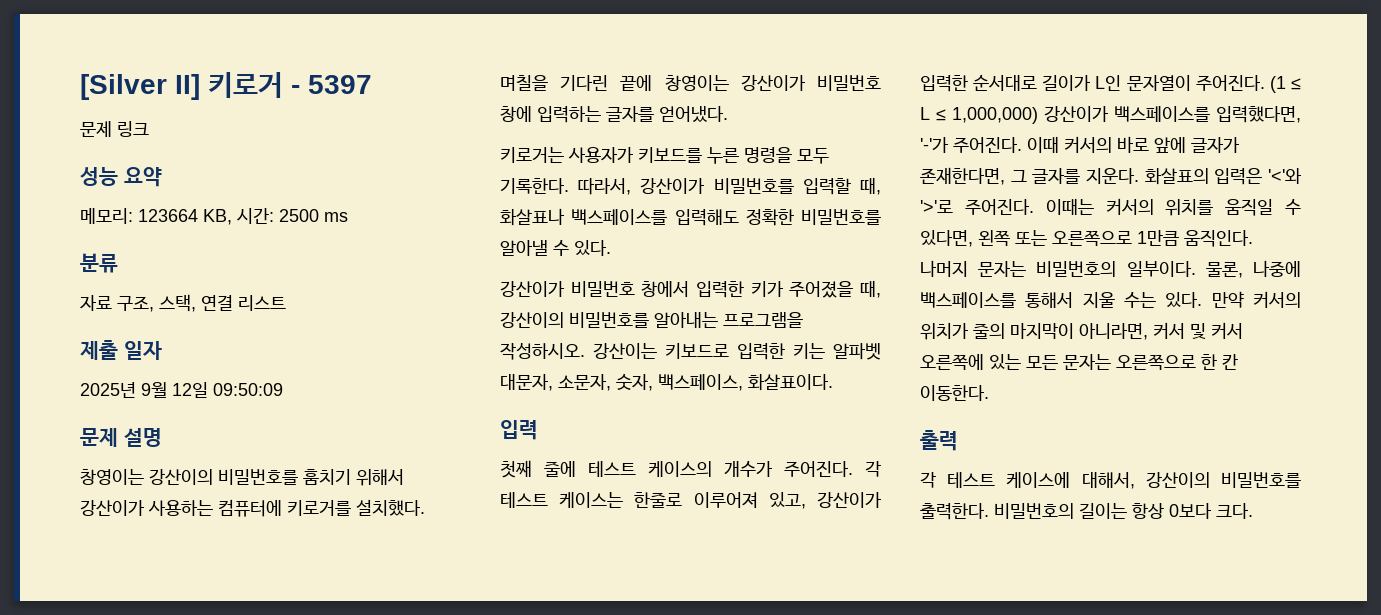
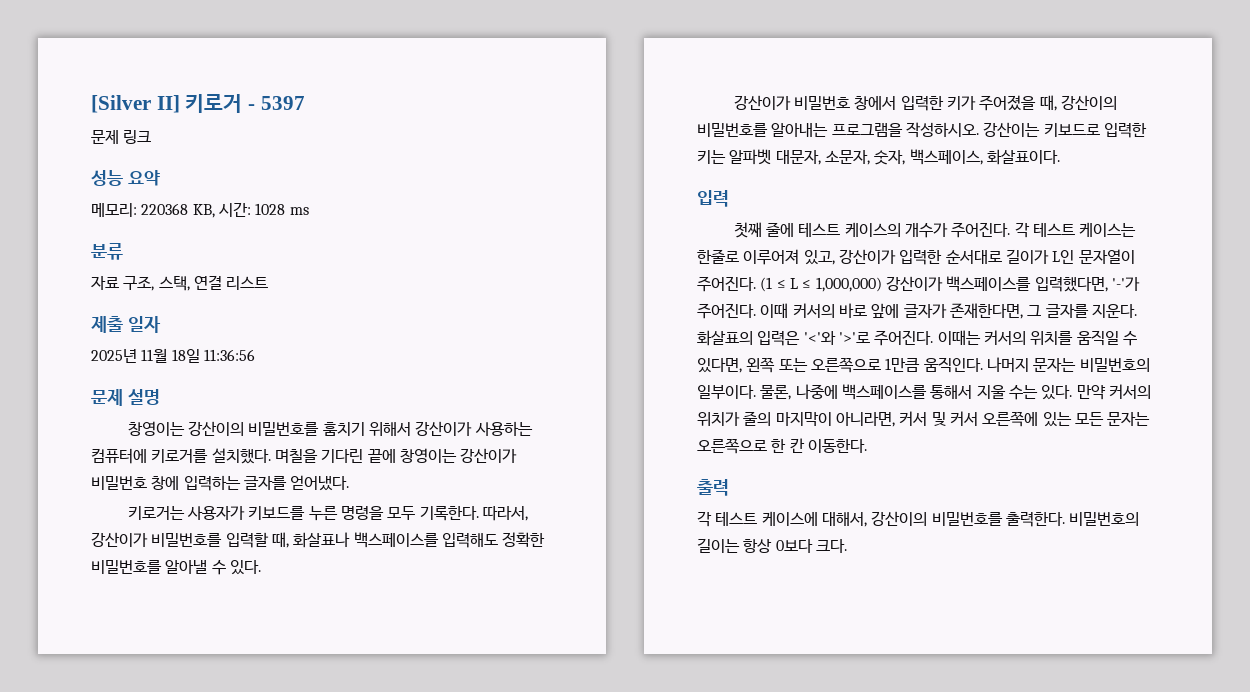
- 메모리: 123664 KB, 시간: 2500 ms
+ 메모리: 220368 KB, 시간: 1028 ms
- 2025년 9월 12일 09:50:09
+ 2025년 11월 18일 11:36:56

